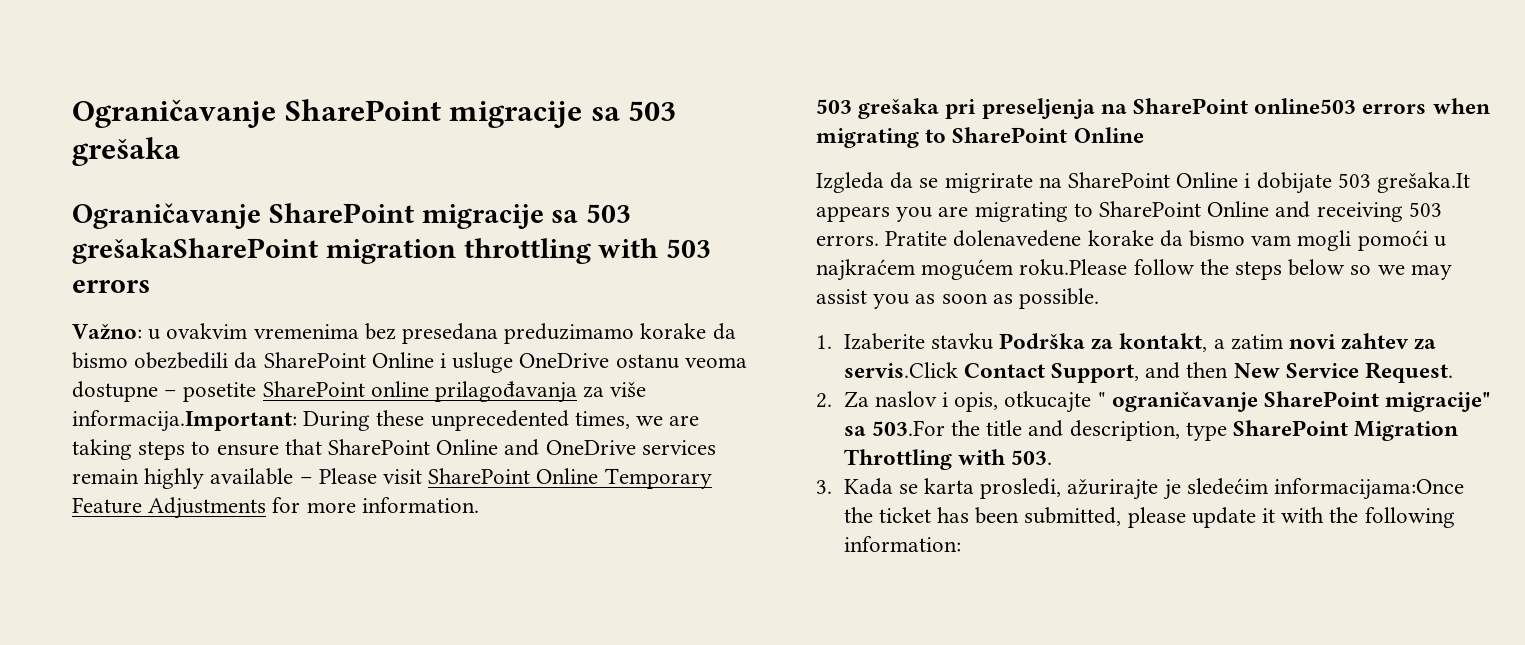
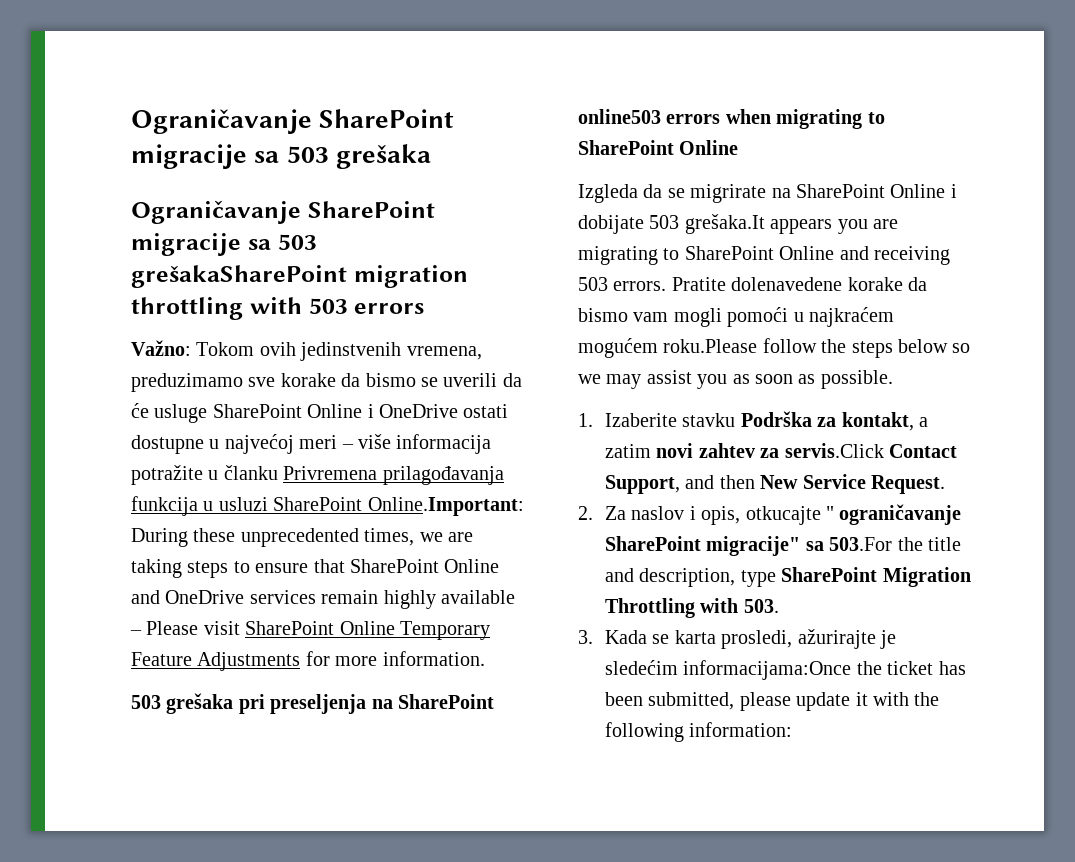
- Važno: u ovakvim vremenima bez presedana preduzimamo korake da bismo obezbedili da SharePoint Online i usluge OneDrive ostanu veoma dostupne – posetite SharePoint online prilagođavanja za više informacija.Important: During these unprecedented times, we are taking steps to ensure that SharePoint Online and OneDrive services remain highly available – Please visit SharePoint Online Temporary Feature Adjustments for more information.
+ Važno: Tokom ovih jedinstvenih vremena, preduzimamo sve korake da bismo se uverili da će usluge SharePoint Online i OneDrive ostati dostupne u najvećoj meri – više informacija potražite u članku Privremena prilagođavanja funkcija u usluzi SharePoint Online.Important: During these unprecedented times, we are taking steps to ensure that SharePoint Online and OneDrive services remain highly available – Please visit SharePoint Online Temporary Feature Adjustments for more information.

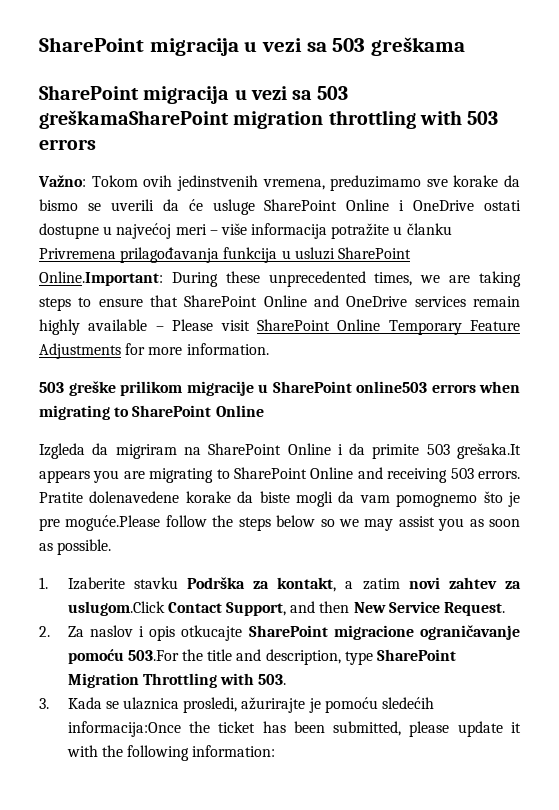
- Ograničavanje SharePoint migracije sa 503 grešaka
- Ograničavanje SharePoint migracije sa 503 grešakaSharePoint migration throttling with 503 errors
+ SharePoint migracija u vezi sa 503 greškama
+ SharePoint migracija u vezi sa 503 greškamaSharePoint migration throttling with 503 errors
- 503 grešaka pri preseljenja na SharePoint online503 errors when migrating to SharePoint Online
+ 503 greške prilikom migracije u SharePoint online503 errors when migrating to SharePoint Online
- Izgleda da se migrirate na SharePoint Online i dobijate 503 grešaka.It appears you are migrating to SharePoint Online and receiving 503 errors.
+ Izgleda da migriram na SharePoint Online i da primite 503 grešaka.It appears you are migrating to SharePoint Online and receiving 503 errors.
- Pratite dolenavedene korake da bismo vam mogli pomoći u najkraćem mogućem roku.Please follow the steps below so we may assist you as soon as possible.
+ Pratite dolenavedene korake da biste mogli da vam pomognemo što je pre moguće.Please follow the steps below so we may assist you as soon as possible.
- 1. Izaberite stavku Podrška za kontakt, a zatim novi zahtev za servis.Click Contact Support, and then New Service Request.
+ 1. Izaberite stavku Podrška za kontakt, a zatim novi zahtev za uslugom.Click Contact Support, and then New Service Request.
- 2. Za naslov i opis, otkucajte " ograničavanje SharePoint migracije" sa 503.For the title and description, type SharePoint Migration Throttling with 503.
+ 2. Za naslov i opis otkucajte SharePoint migracione ograničavanje pomoću 503.For the title and description, type SharePoint Migration Throttling with 503.
- 3. Kada se karta prosledi, ažurirajte je sledećim informacijama:Once the ticket has been submitted, please update it with the following information:
+ 3. Kada se ulaznica prosledi, ažurirajte je pomoću sledećih informacija:Once the ticket has been submitted, please update it with the following information:

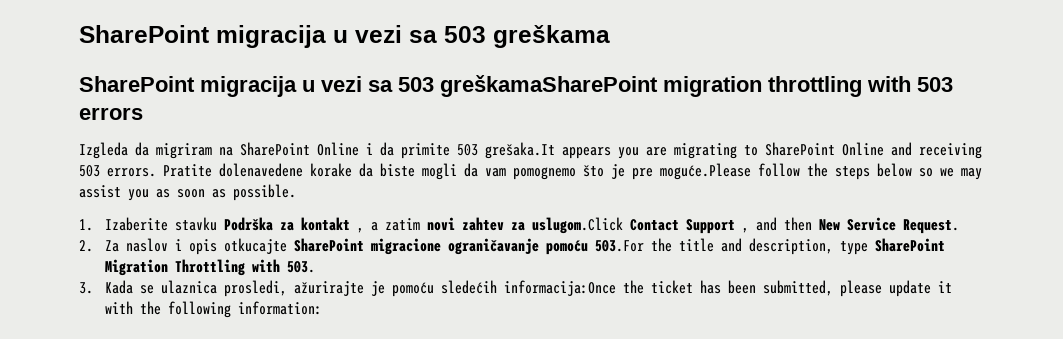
- Važno: Tokom ovih jedinstvenih vremena, preduzimamo sve korake da bismo se uverili da će usluge SharePoint Online i OneDrive ostati dostupne u najvećoj meri – više informacija potražite u članku Privremena prilagođavanja funkcija u usluzi SharePoint Online.Important: During these unprecedented times, we are taking steps to ensure that SharePoint Online and OneDrive services remain highly available – Please visit SharePoint Online Temporary Feature Adjustments for more information.
- 503 greške prilikom migracije u SharePoint online503 errors when migrating to SharePoint Online
- 1. Izaberite stavku Podrška za kontakt, a zatim novi zahtev za uslugom.Click Contact Support, and then New Service Request.
+ 1. Izaberite stavku Podrška za kontakt , a zatim novi zahtev za uslugom.Click Contact Support , and then New Service Request.

